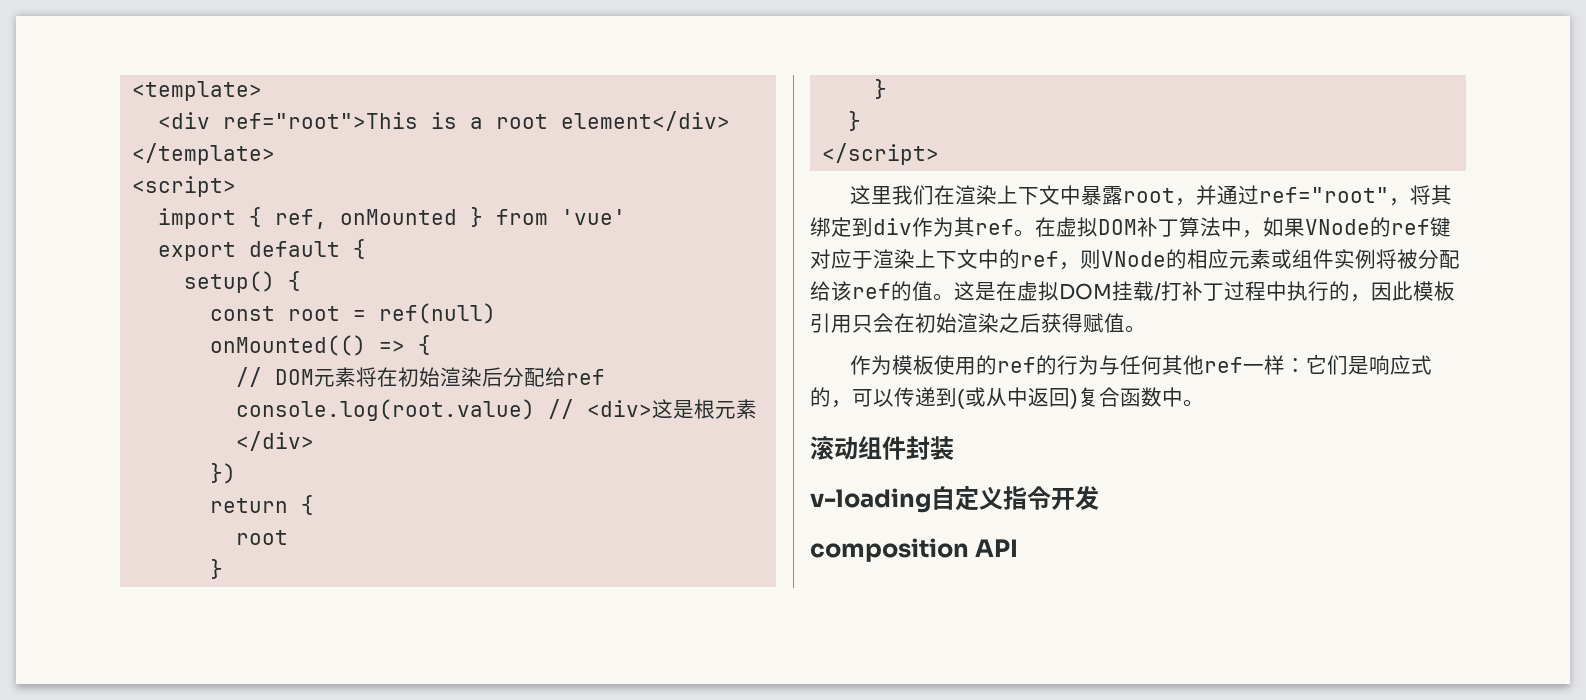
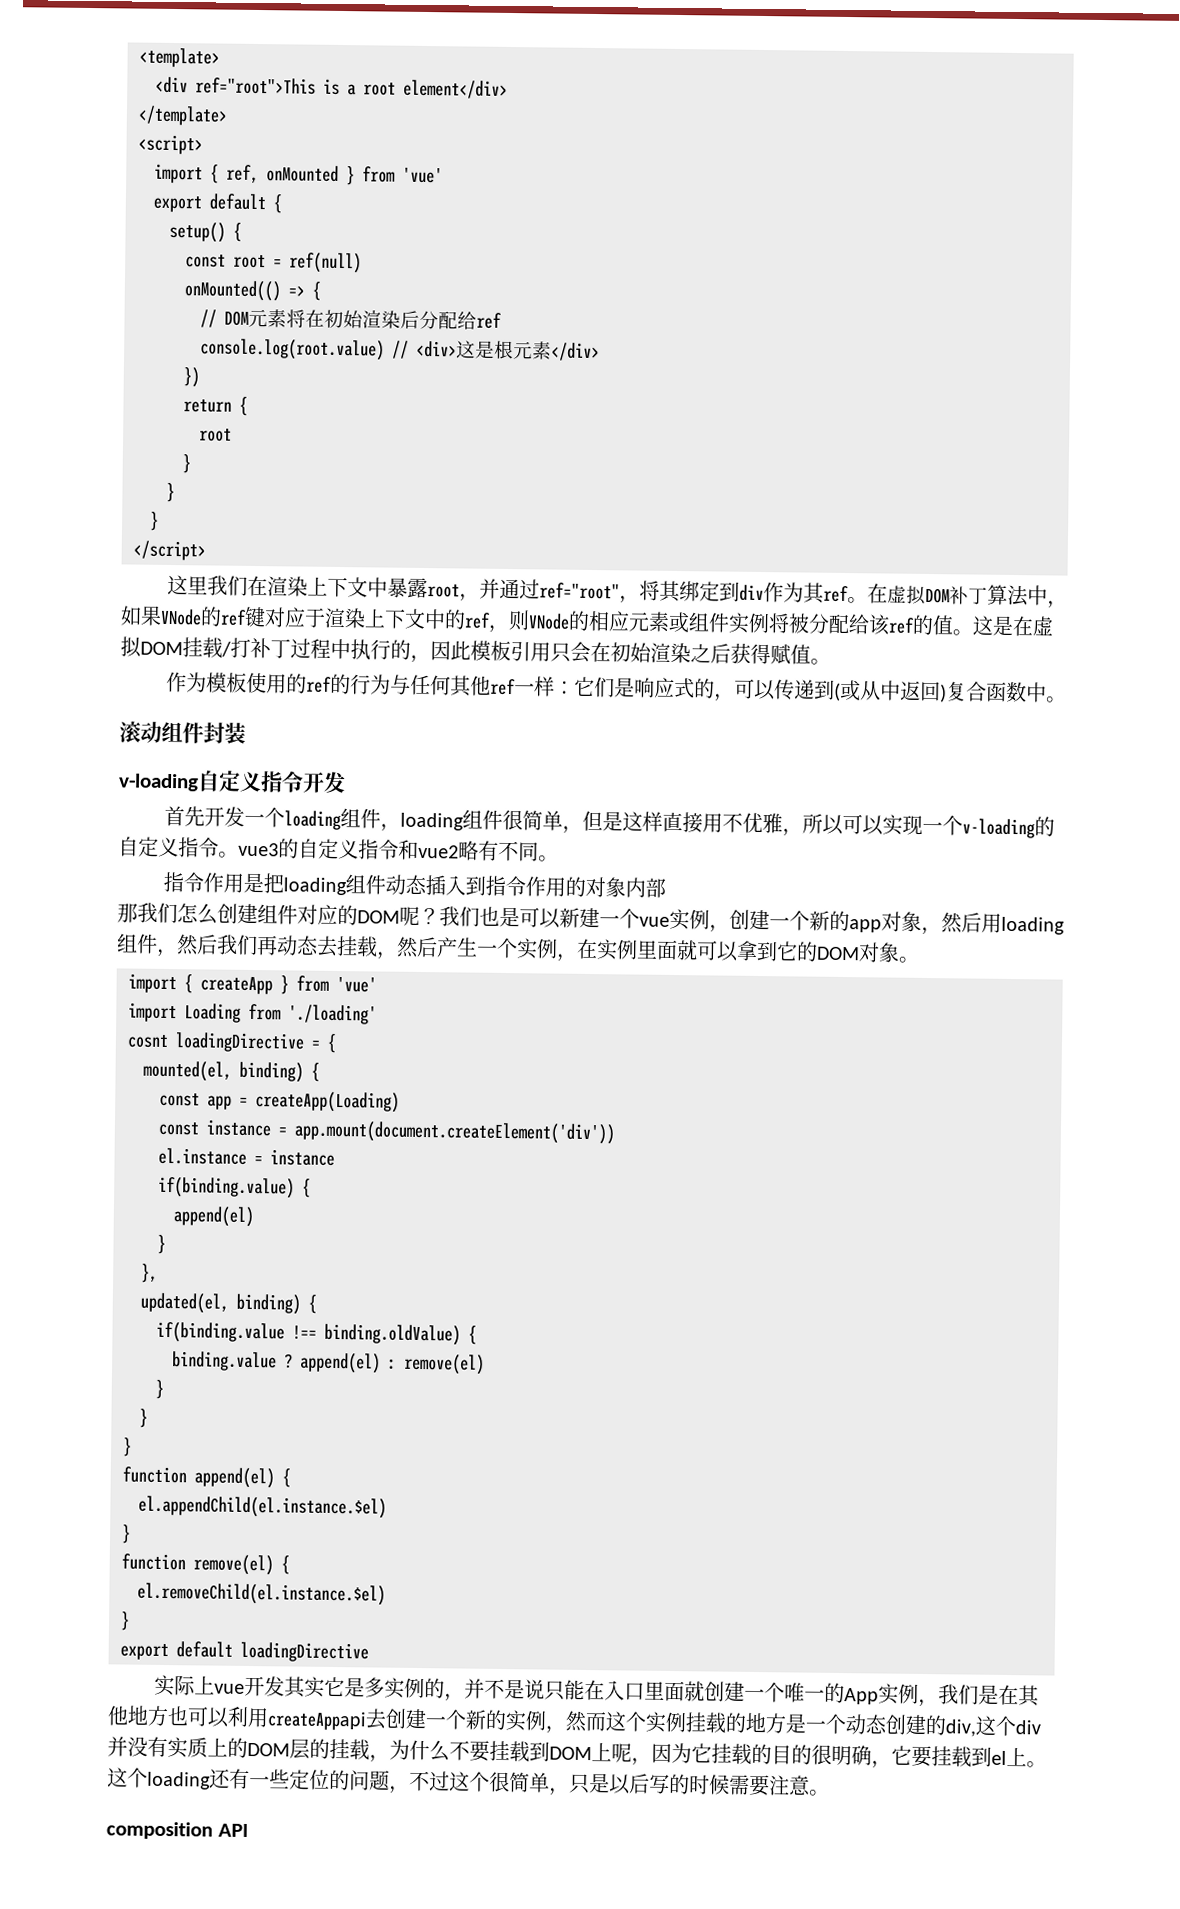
+ 首先开发一个loading组件，loading组件很简单，但是这样直接用不优雅，所以可以实现一个v-loading的自定义指令。vue3的自定义指令和vue2略有不同。
+ 指令作用是把loading组件动态插入到指令作用的对象内部
+ 那我们怎么创建组件对应的DOM呢？我们也是可以新建一个vue实例，创建一个新的app对象，然后用loading组件，然后我们再动态去挂载，然后产生一个实例，在实例里面就可以拿到它的DOM对象。
+ import { createApp } from 'vue'
+ import Loading from './loading'
+ cosnt loadingDirective = {
+ mounted(el, binding) {
+ const app = createApp(Loading)
+ const instance = app.mount(document.createElement('div'))
+ el.instance = instance
+ if(binding.value) {
+ append(el)
+ }
+ },
+ updated(el, binding) {
+ if(binding.value !== binding.oldValue) {
+ binding.value ? append(el) : remove(el)
+ }
+ }
+ }
+ function append(el) {
+ el.appendChild(el.instance.$el)
+ }
+ function remove(el) {
+ el.removeChild(el.instance.$el)
+ }
+ export default loadingDirective
+ 实际上vue开发其实它是多实例的，并不是说只能在入口里面就创建一个唯一的App实例，我们是在其他地方也可以利用createAppapi去创建一个新的实例，然而这个实例挂载的地方是一个动态创建的div,这个div并没有实质上的DOM层的挂载，为什么不要挂载到DOM上呢，因为它挂载的目的很明确，它要挂载到el上。这个loading还有一些定位的问题，不过这个很简单，只是以后写的时候需要注意。

